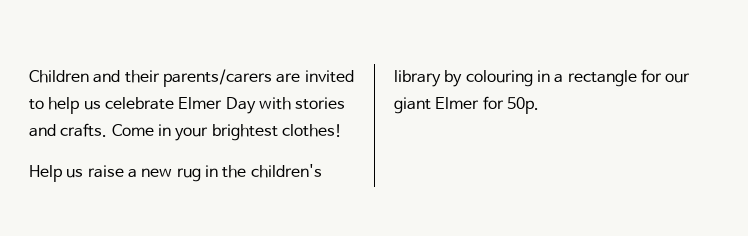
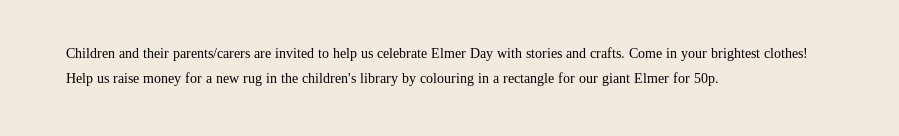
- Help us raise a new rug in the children's library by colouring in a rectangle for our giant Elmer for 50p.
+ Help us raise money for a new rug in the children's library by colouring in a rectangle for our giant Elmer for 50p.

